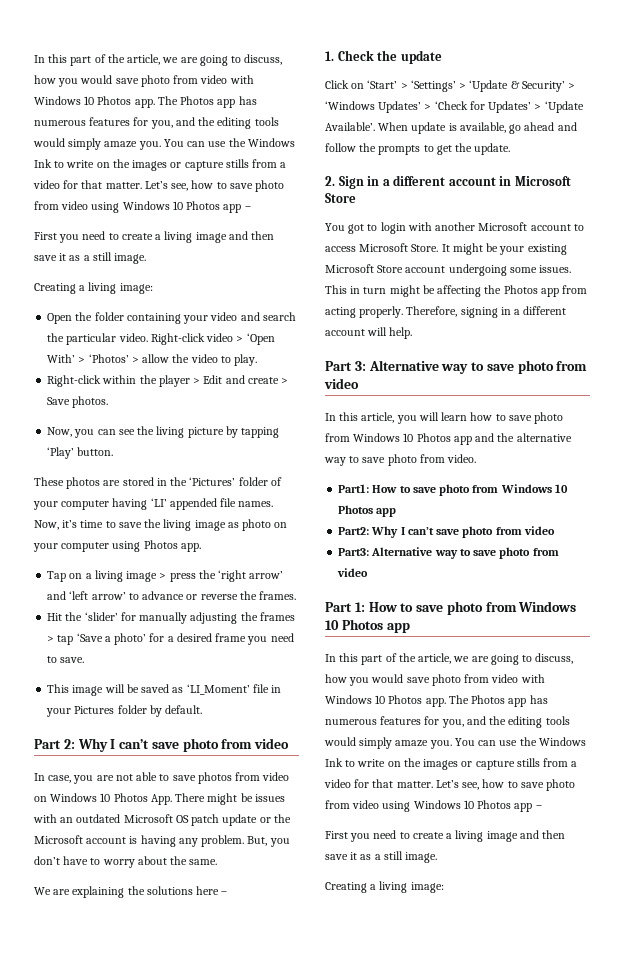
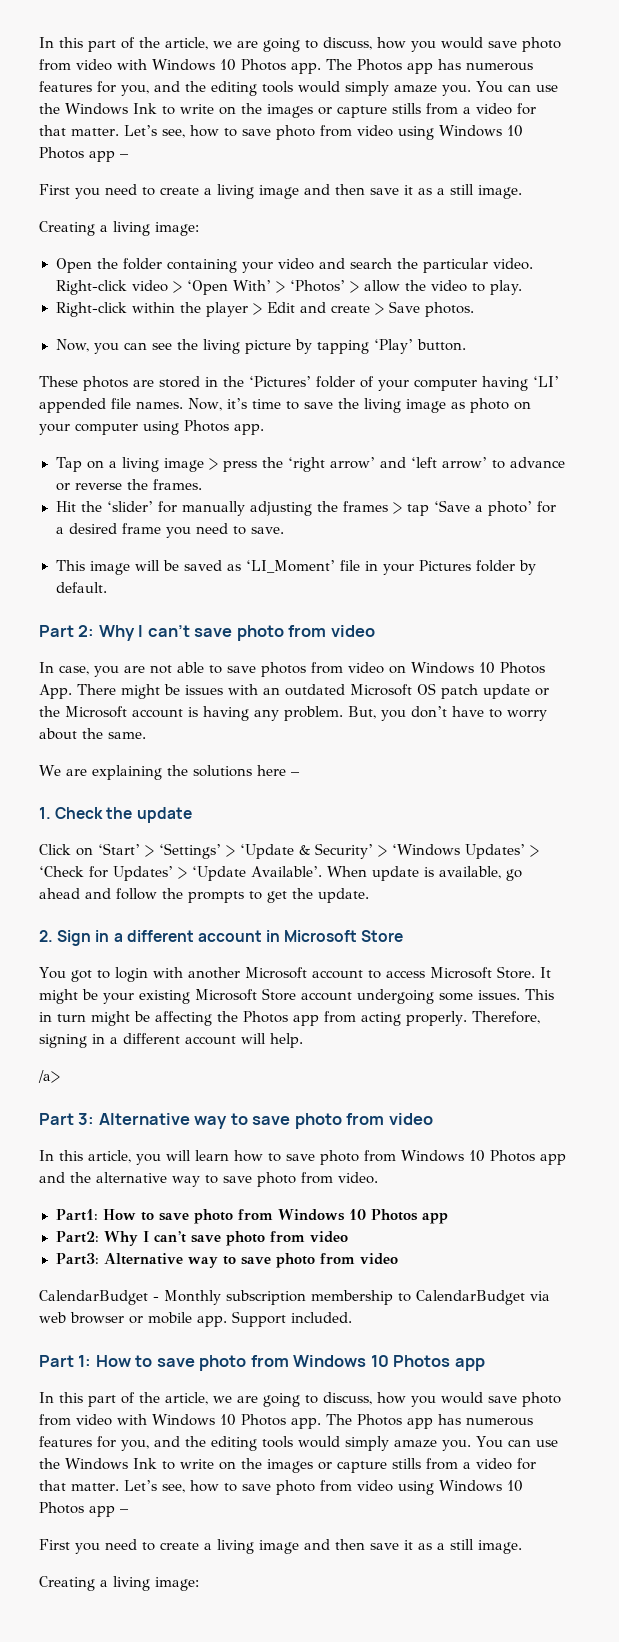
+ /a>
+ CalendarBudget - Monthly subscription membership to CalendarBudget via web browser or mobile app. Support included.

